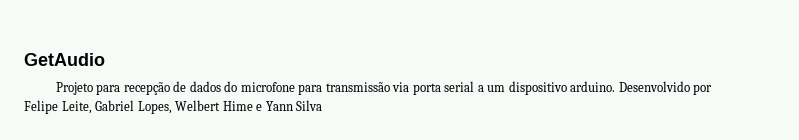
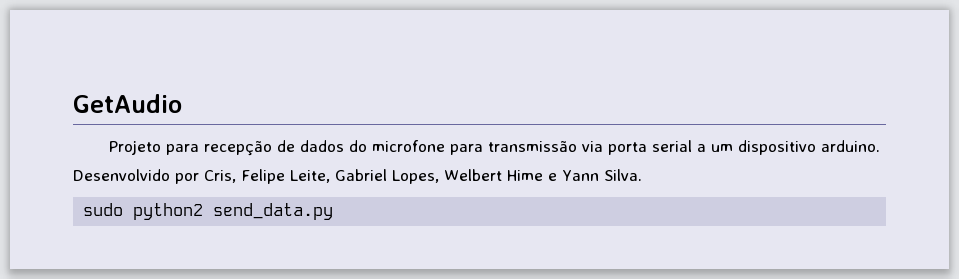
- Desenvolvido por Felipe Leite, Gabriel Lopes, Welbert Hime e Yann Silva
+ Desenvolvido por Cris, Felipe Leite, Gabriel Lopes, Welbert Hime e Yann Silva.
+ sudo python2 send_data.py

